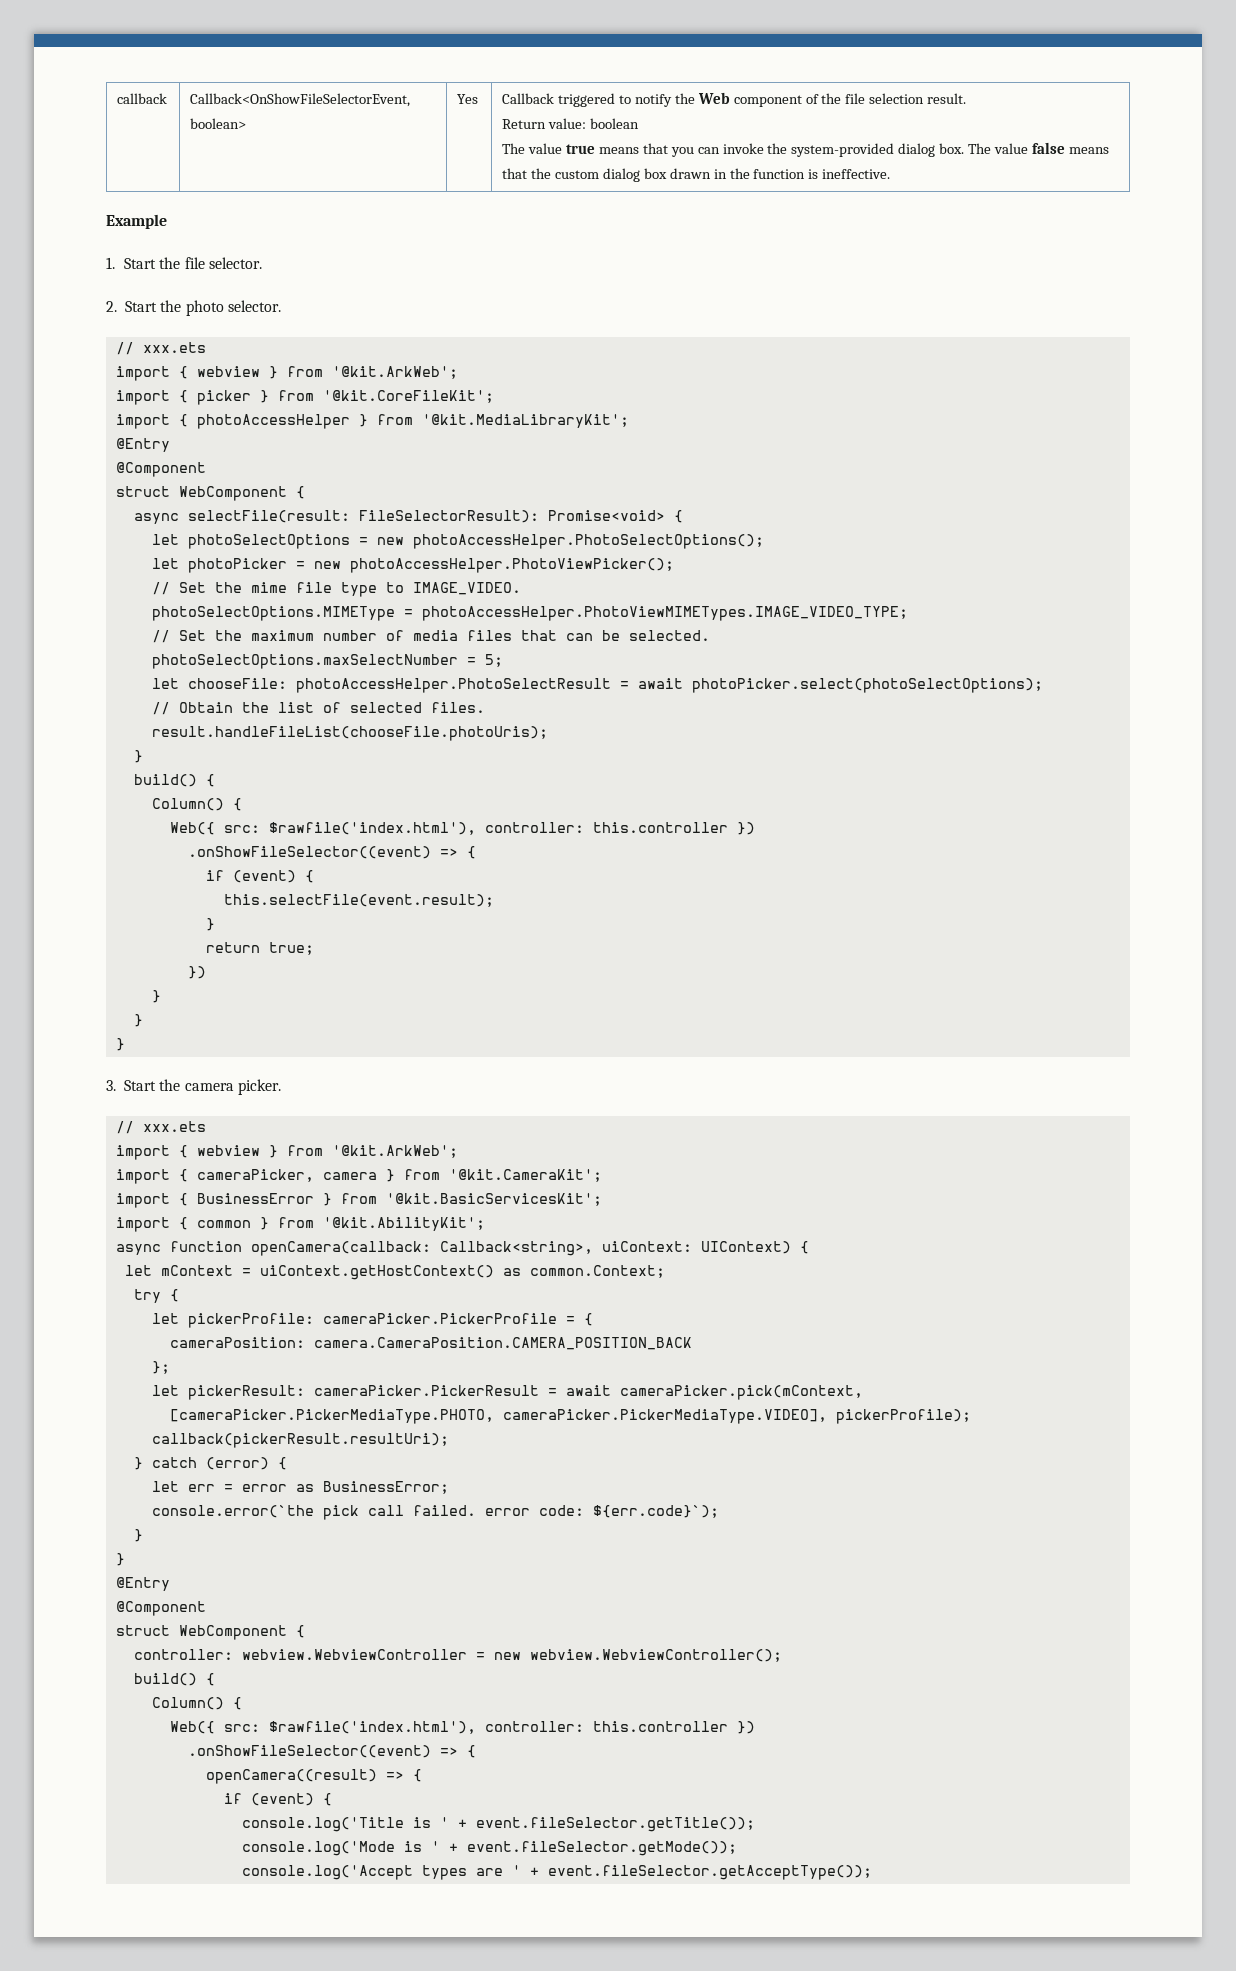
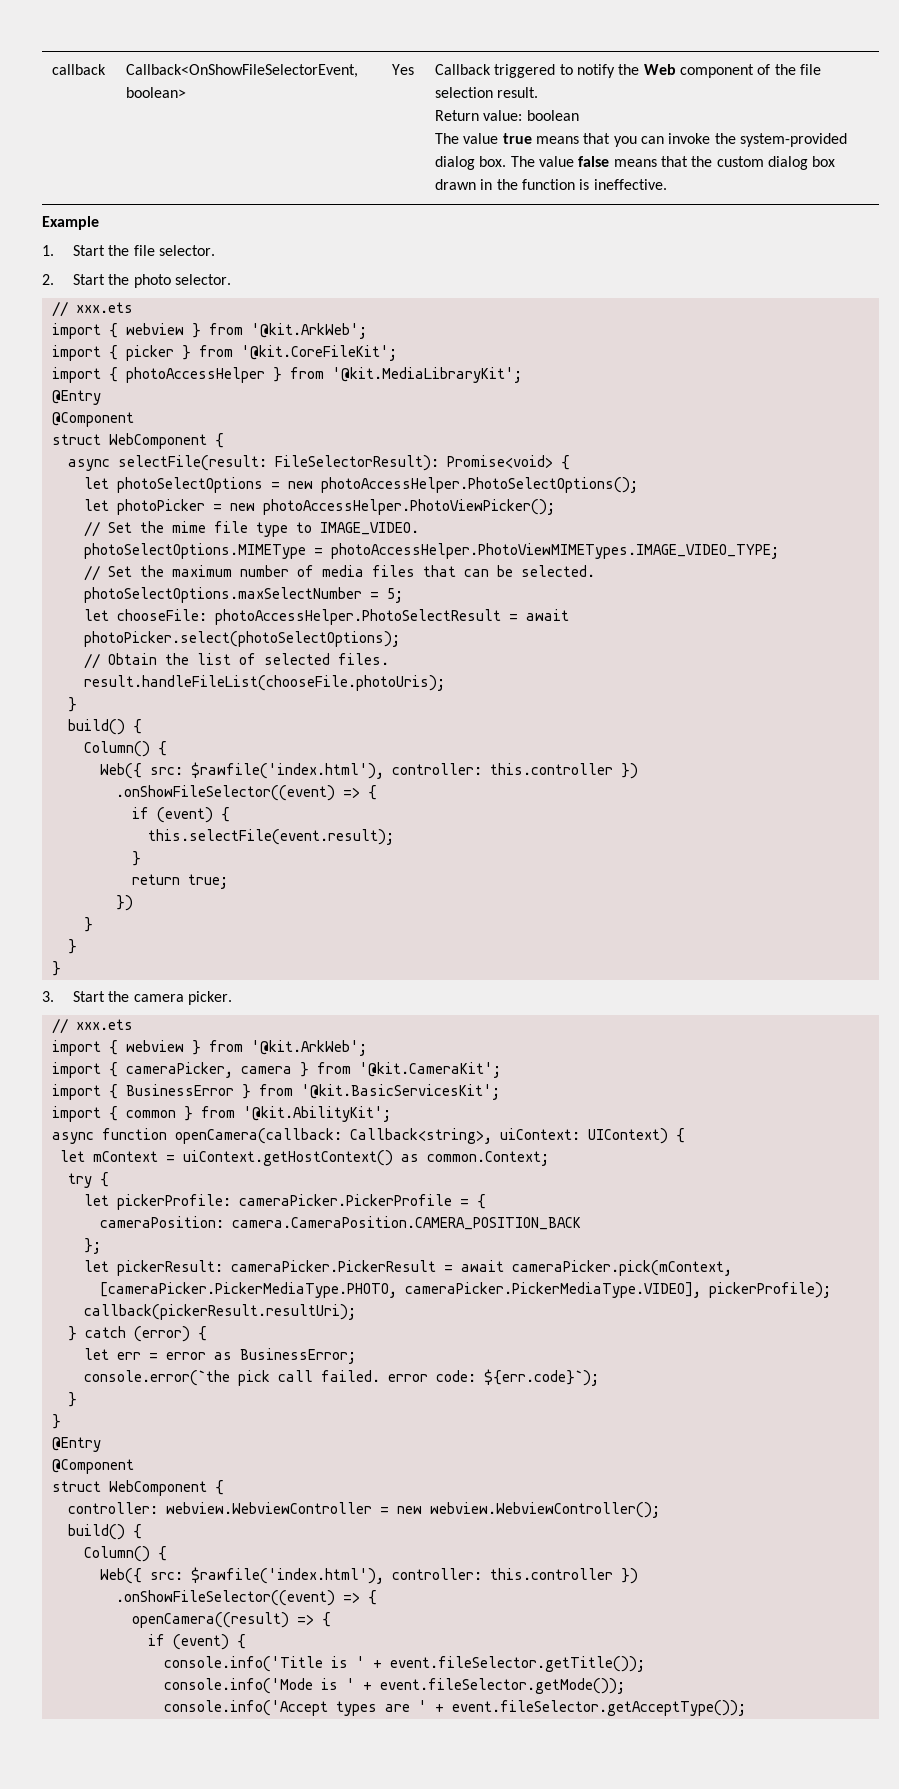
- console.log('Title is ' + event.fileSelector.getTitle());
+ console.info('Title is ' + event.fileSelector.getTitle());
- console.log('Mode is ' + event.fileSelector.getMode());
+ console.info('Mode is ' + event.fileSelector.getMode());
- console.log('Accept types are ' + event.fileSelector.getAcceptType());
+ console.info('Accept types are ' + event.fileSelector.getAcceptType());

